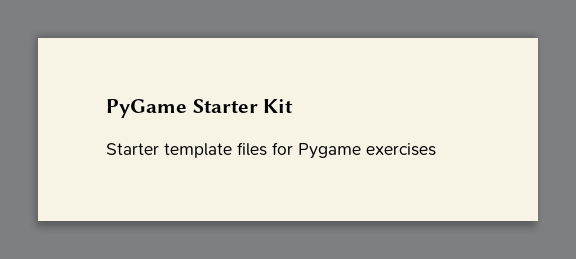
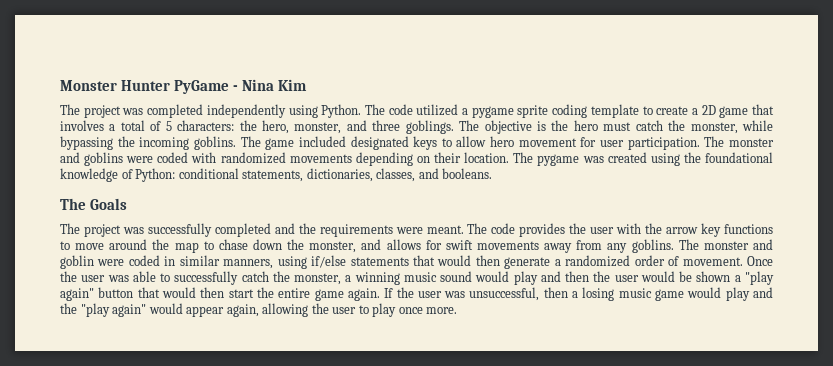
- PyGame Starter Kit
- Starter template files for Pygame exercises
+ Monster Hunter PyGame - Nina Kim
+ The project was completed independently using Python. The code utilized a pygame sprite coding template to create a 2D game that involves a total of 5 characters: the hero, monster, and three goblings. The objective is the hero must catch the monster, while bypassing the incoming goblins. The game included designated keys to allow hero movement for user participation. The monster and goblins were coded with randomized movements depending on their location. The pygame was created using the foundational knowledge of Python: conditional statements, dictionaries, classes, and booleans.
+ The Goals
+ The project was successfully completed and the requirements were meant. The code provides the user with the arrow key functions to move around the map to chase down the monster, and allows for swift movements away from any goblins. The monster and goblin were coded in similar manners, using if/else statements that would then generate a randomized order of movement. Once the user was able to successfully catch the monster, a winning music sound would play and then the user would be shown a "play again" button that would then start the entire game again. If the user was unsuccessful, then a losing music game would play and the "play again" would appear again, allowing the user to play once more.

